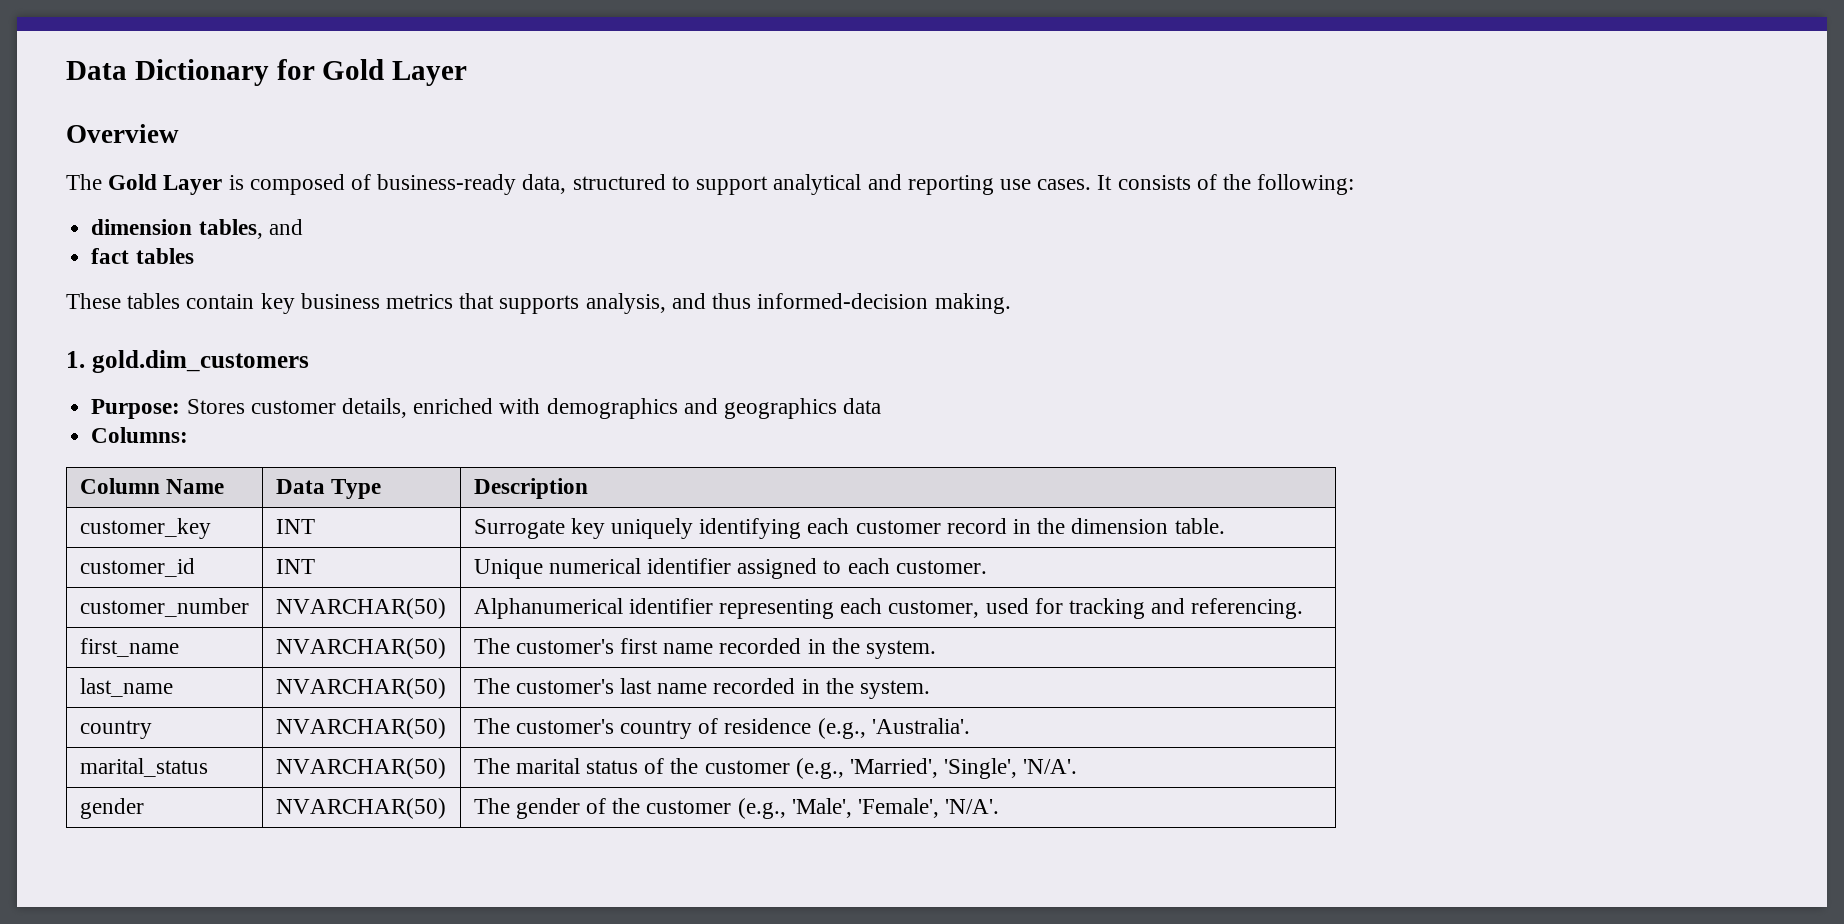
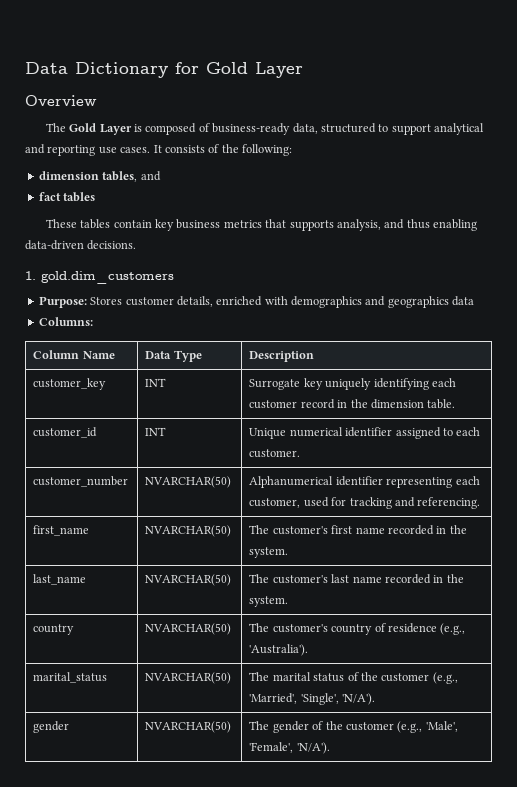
- These tables contain key business metrics that supports analysis, and thus informed-decision making.
+ These tables contain key business metrics that supports analysis, and thus enabling data-driven decisions.
- country | NVARCHAR(50) | The customer's country of residence (e.g., 'Australia'.
+ country | NVARCHAR(50) | The customer's country of residence (e.g., 'Australia').
- marital_status | NVARCHAR(50) | The marital status of the customer (e.g., 'Married', 'Single', 'N/A'.
+ marital_status | NVARCHAR(50) | The marital status of the customer (e.g., 'Married', 'Single', 'N/A').
- gender | NVARCHAR(50) | The gender of the customer (e.g., 'Male', 'Female', 'N/A'.
+ gender | NVARCHAR(50) | The gender of the customer (e.g., 'Male', 'Female', 'N/A').

